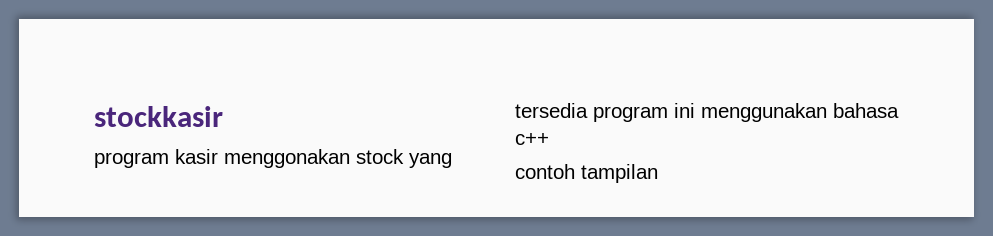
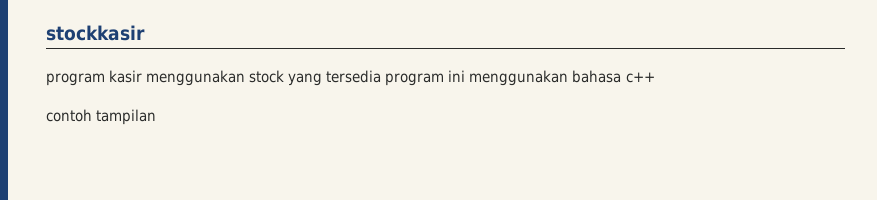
- program kasir menggonakan stock yang tersedia program ini menggunakan bahasa c++
+ program kasir menggunakan stock yang tersedia program ini menggunakan bahasa c++

